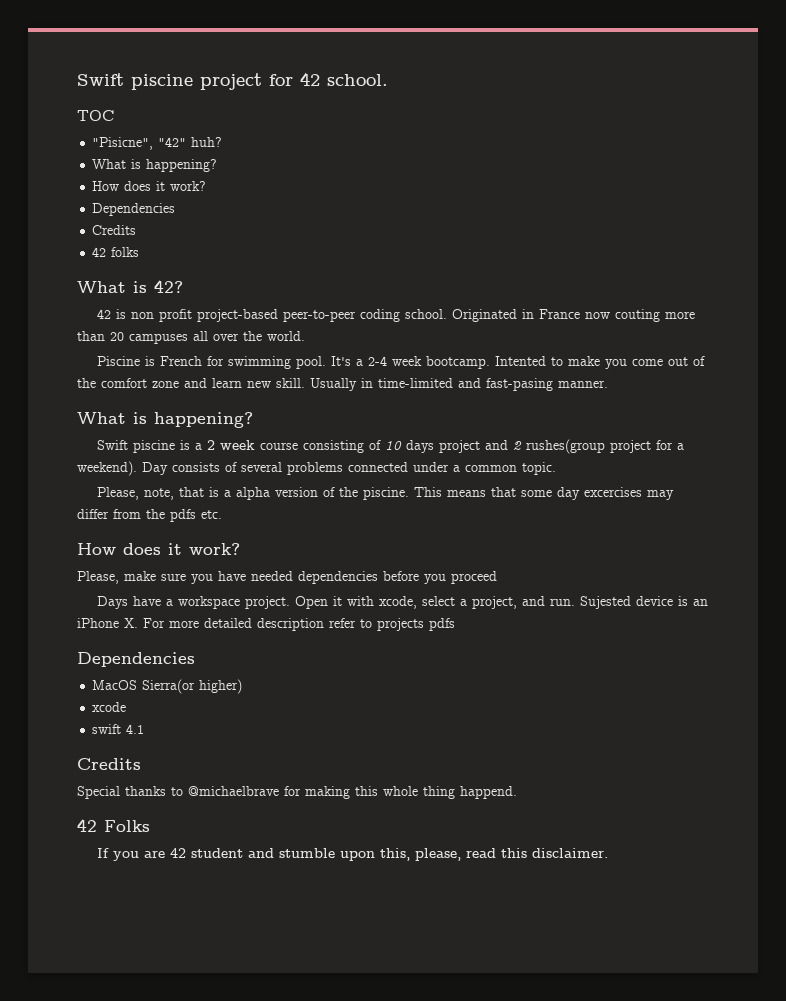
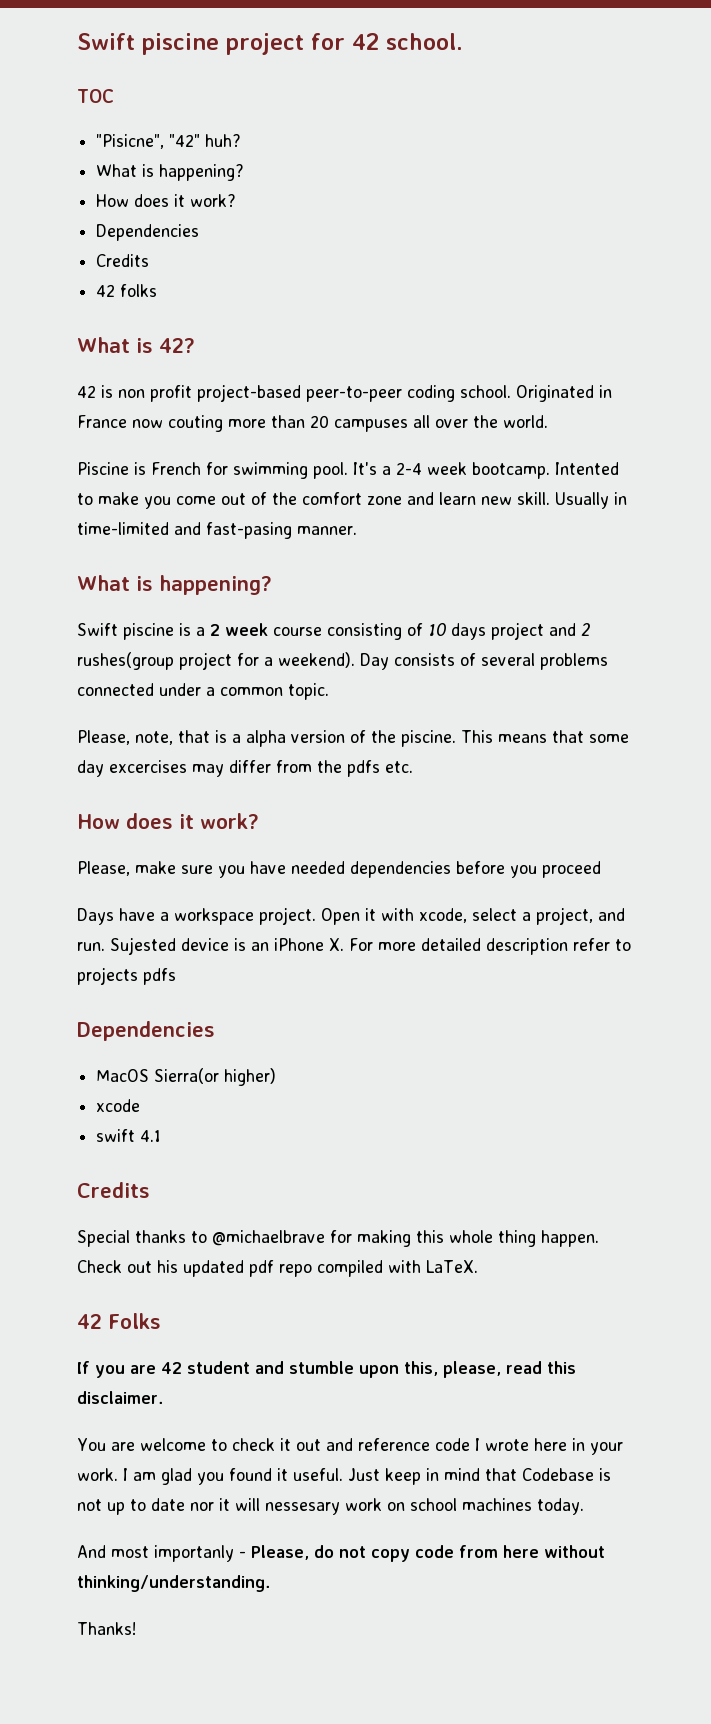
- Special thanks to @michaelbrave for making this whole thing happend.
+ Special thanks to @michaelbrave for making this whole thing happen. Check out his updated pdf repo compiled with LaTeX.
+ You are welcome to check it out and reference code I wrote here in your work. I am glad you found it useful. Just keep in mind that Codebase is not up to date nor it will nessesary work on school machines today.
+ And most importanly - Please, do not copy code from here without thinking/understanding.
+ Thanks!

